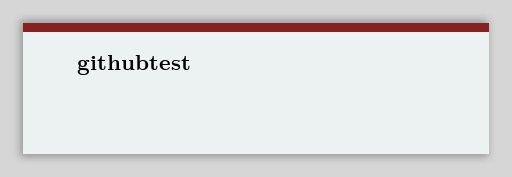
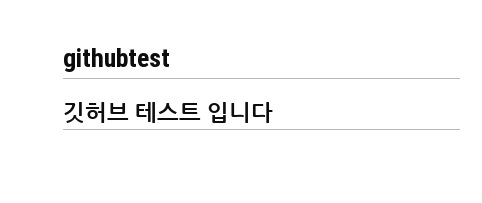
+ 깃허브 테스트 입니다

